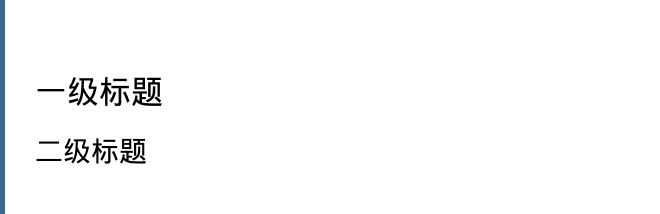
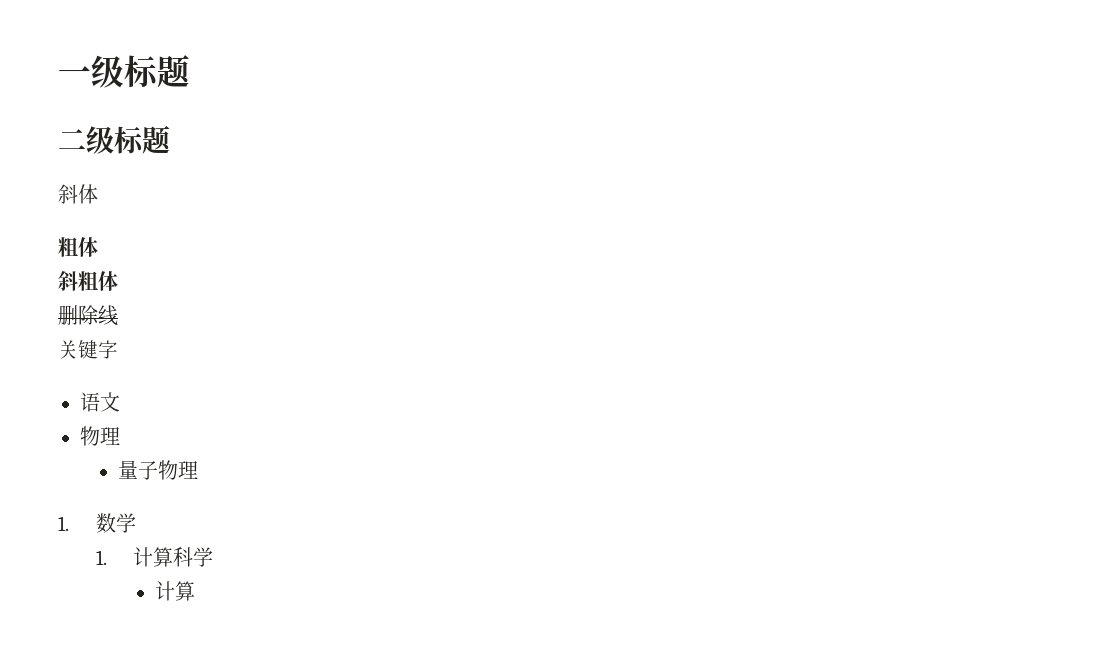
+ 斜体
+ 粗体
+ 斜粗体
+ 删除线
+ 关键字
+ 语文
+ 物理
+ 量子物理
+ 1.数学
+ 1.计算科学
+ 计算

